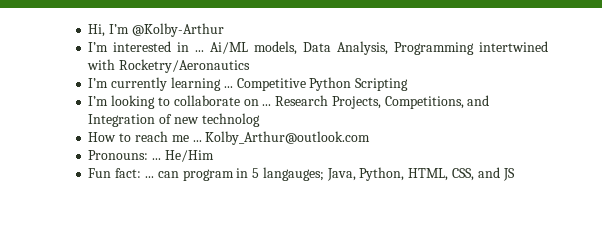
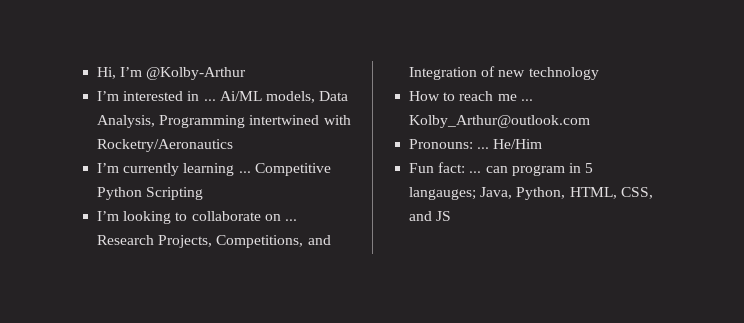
- Research Projects, Competitions, and Integration of new technolog
+ Research Projects, Competitions, and Integration of new technology

